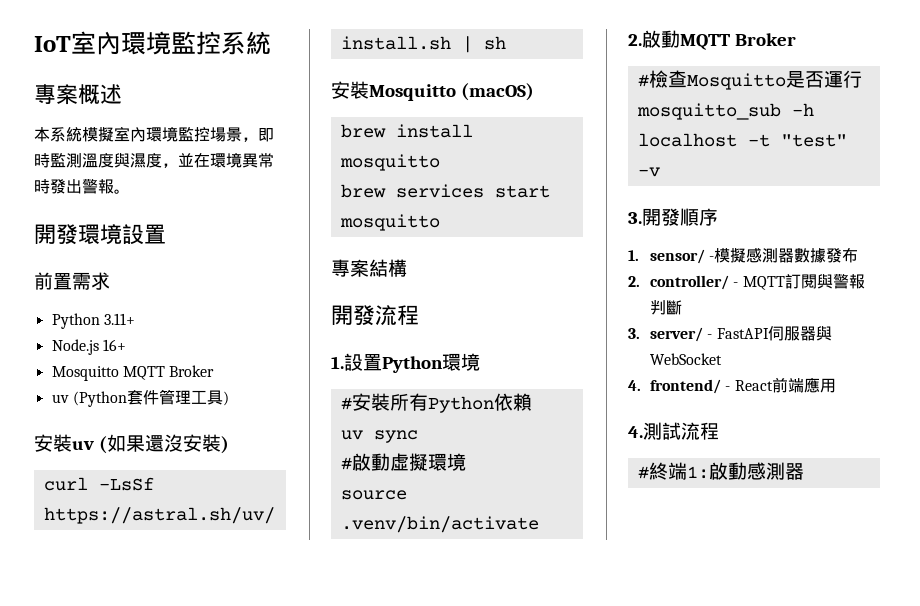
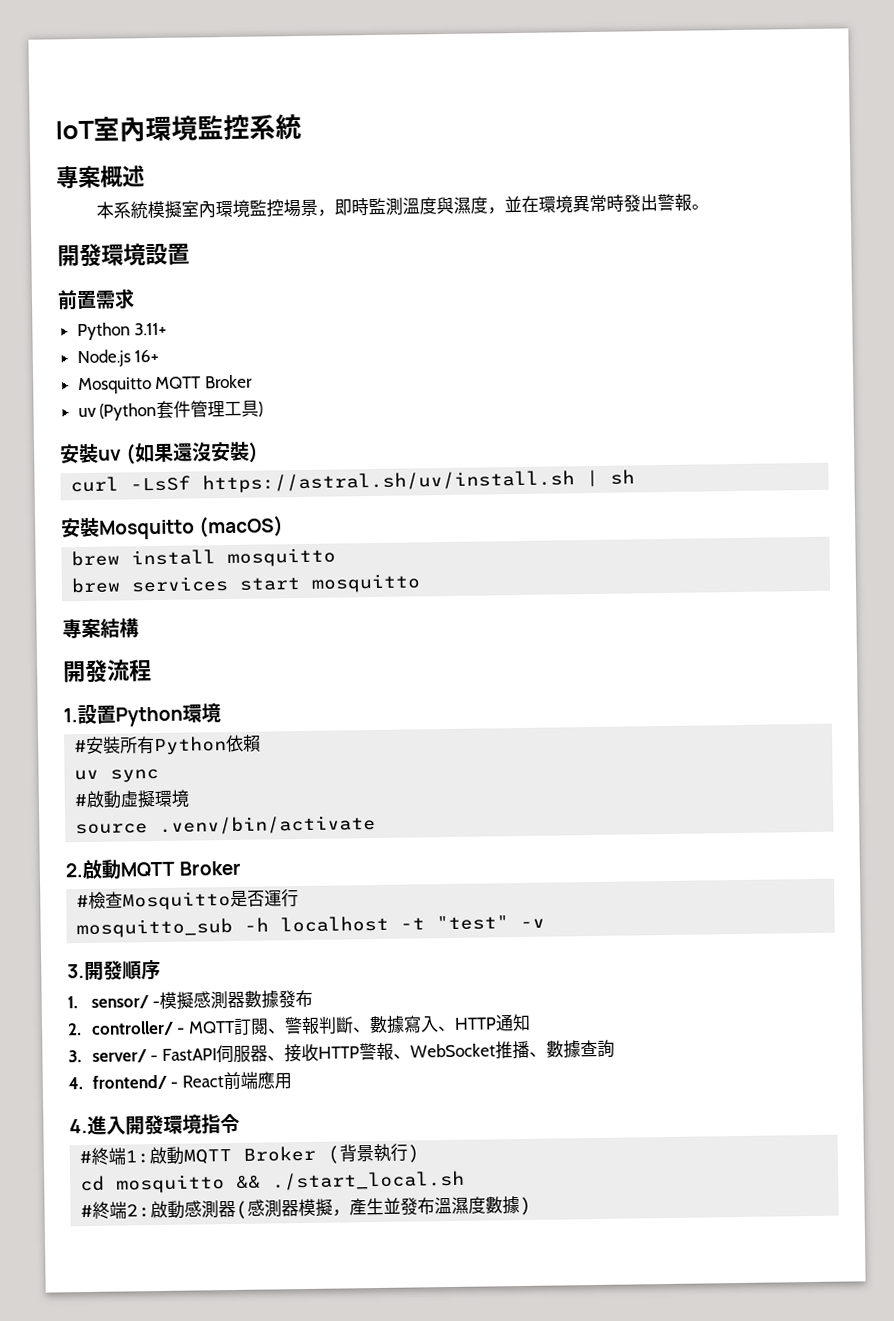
- 2. controller/ - MQTT訂閱與警報判斷
+ 2. controller/ - MQTT訂閱、警報判斷、數據寫入、HTTP通知
- 3. server/ - FastAPI伺服器與WebSocket
+ 3. server/ - FastAPI伺服器、接收HTTP警報、WebSocket推播、數據查詢
- 4.測試流程
+ 4.進入開發環境指令
- #終端1:啟動感測器
+ #終端1:啟動MQTT Broker (背景執行)
+ cd mosquitto && ./start_local.sh
+ #終端2:啟動感測器(感測器模擬，產生並發布溫濕度數據)

